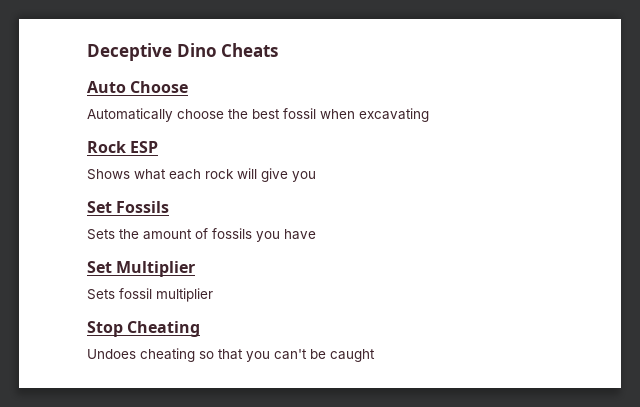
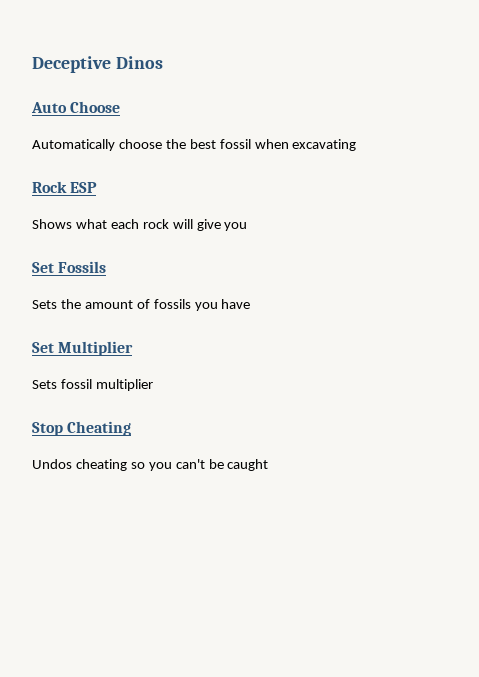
- Deceptive Dino Cheats
+ Deceptive Dinos
- Undoes cheating so that you can't be caught
+ Undos cheating so you can't be caught

